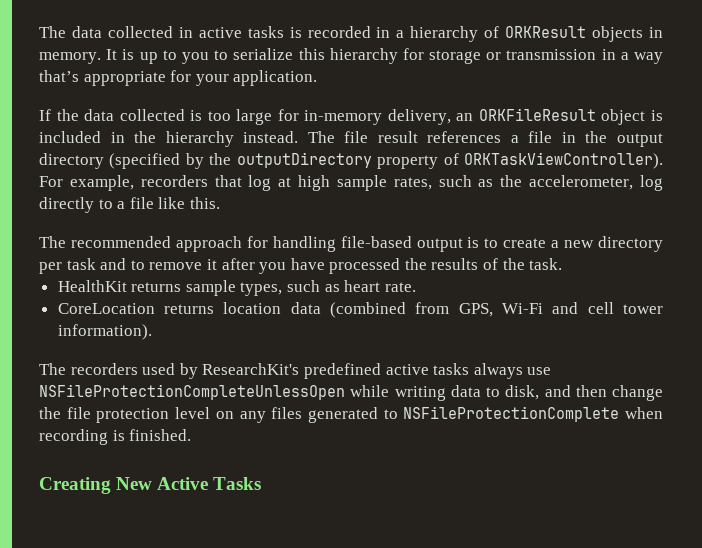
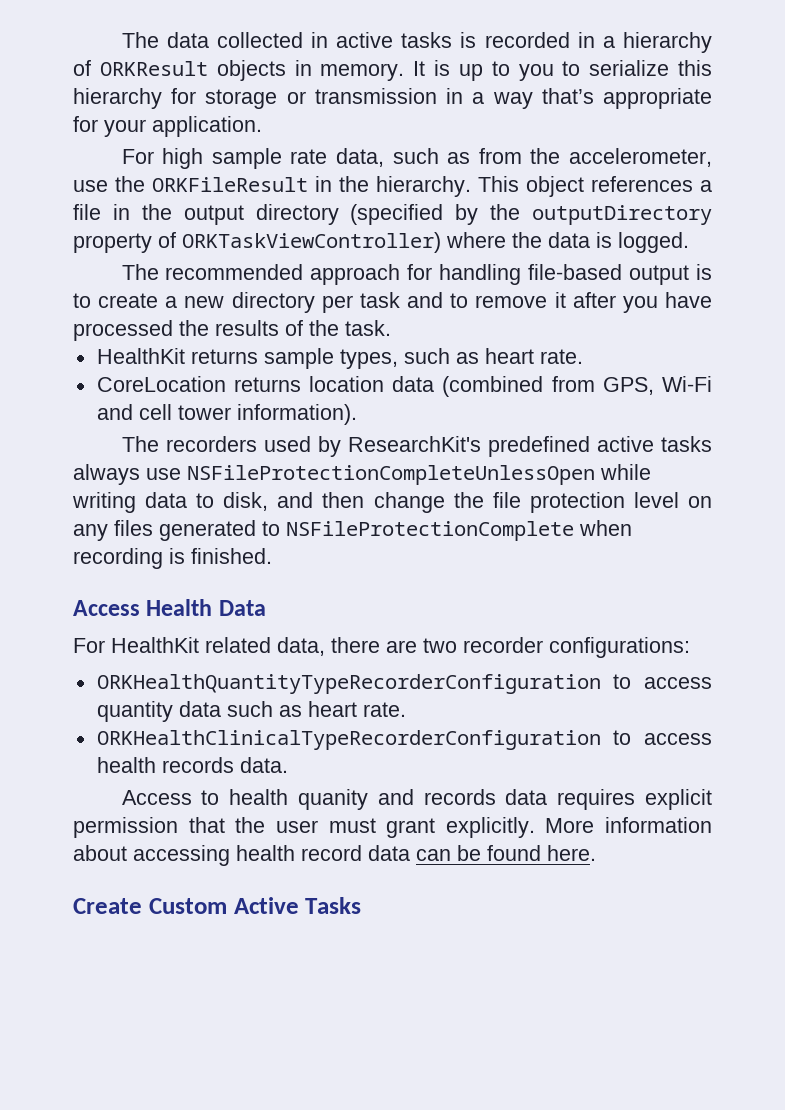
- If the data collected is too large for in-memory delivery, an ORKFileResult object is included in the hierarchy instead. The file result references a file in the output directory (specified by the outputDirectory property of ORKTaskViewController). For example, recorders that log at high sample rates, such as the accelerometer, log directly to a file like this.
+ For high sample rate data, such as from the accelerometer, use the ORKFileResult in the hierarchy. This object references a file in the output directory (specified by the outputDirectory property of ORKTaskViewController) where the data is logged.
- Creating New Active Tasks
+ Access Health Data
+ For HealthKit related data, there are two recorder configurations:
+ ORKHealthQuantityTypeRecorderConfiguration to access quantity data such as heart rate.
+ ORKHealthClinicalTypeRecorderConfiguration to access health records data.
+ Access to health quanity and records data requires explicit permission that the user must grant explicitly. More information about accessing health record data can be found here.
+ Create Custom Active Tasks

